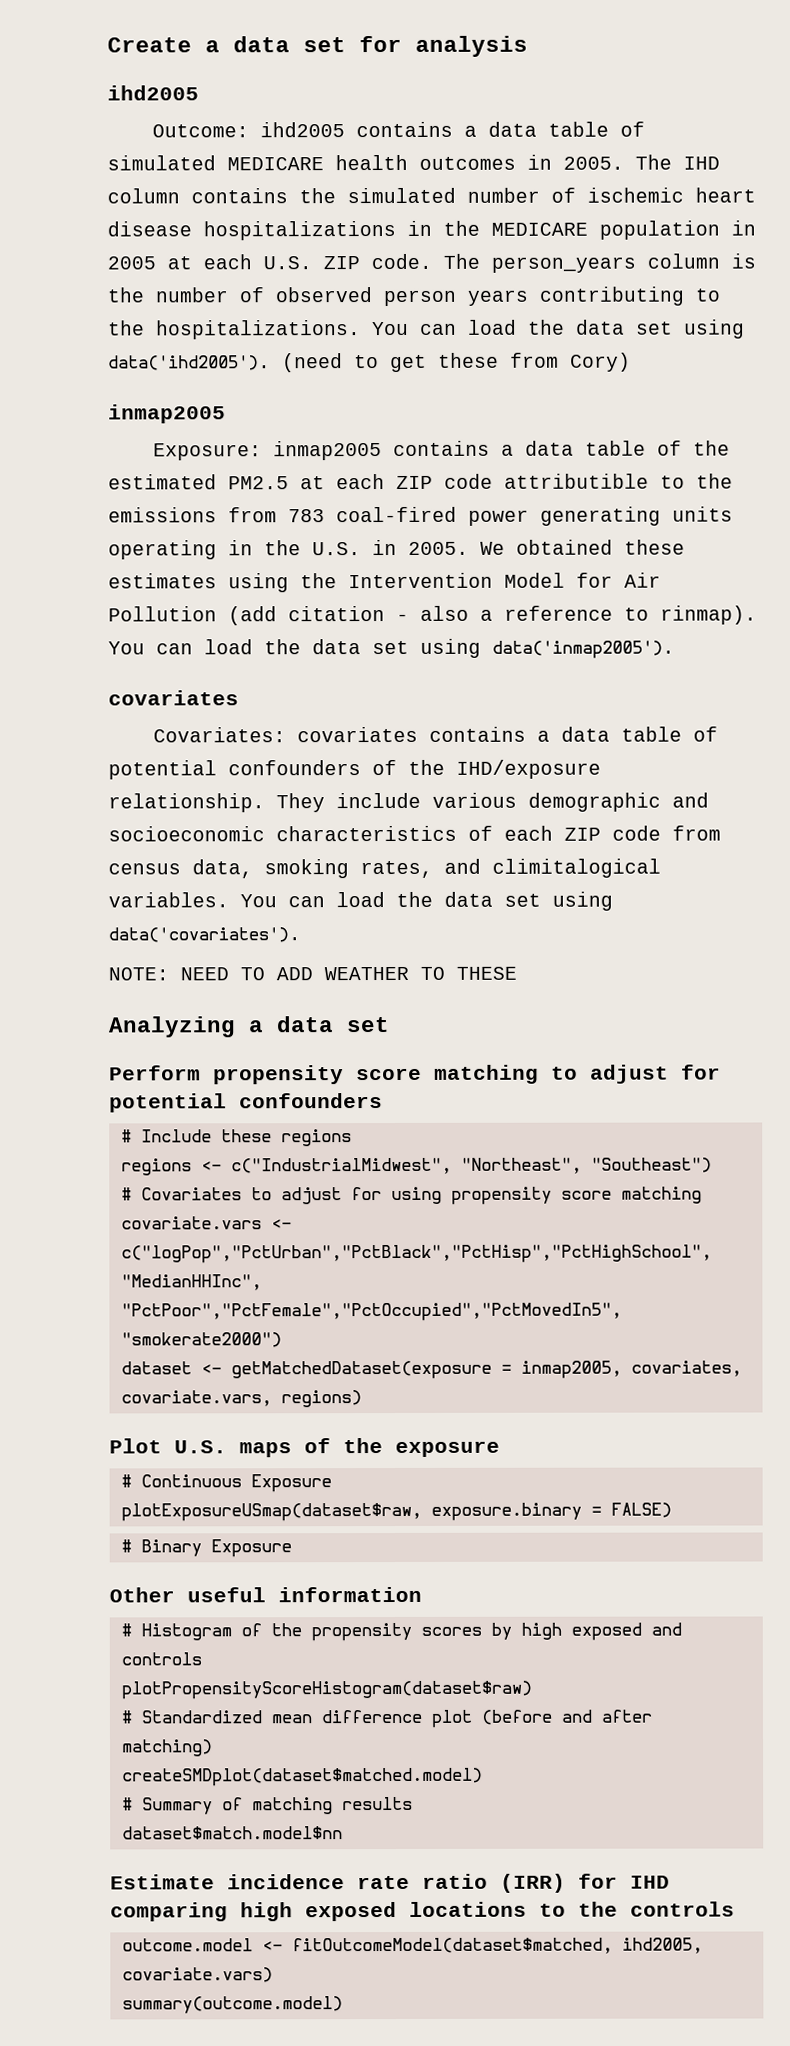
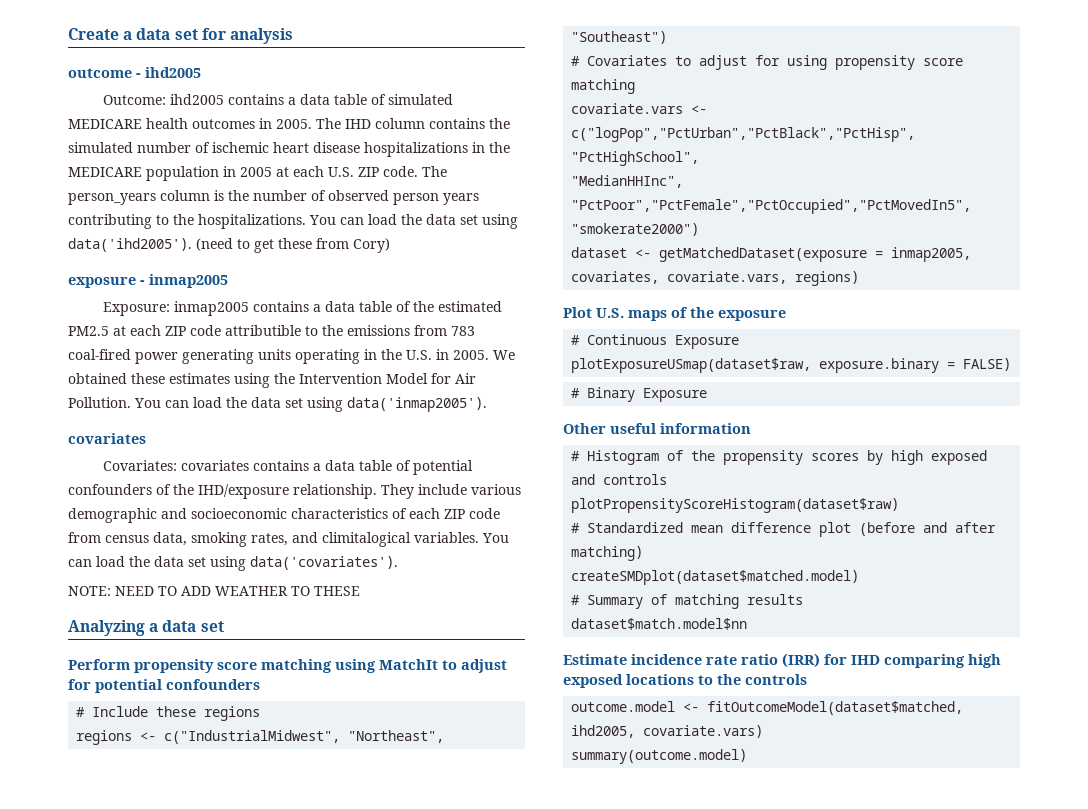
  Create a data set for analysis
- ihd2005
+ outcome - ihd2005
  (need to get these from Cory)
- inmap2005
+ exposure - inmap2005
- We obtained these estimates using the Intervention Model for Air Pollution (add citation - also a reference to rinmap).
+ We obtained these estimates using the Intervention Model for Air Pollution.
- Perform propensity score matching to adjust for potential confounders
+ Perform propensity score matching using MatchIt to adjust for potential confounders

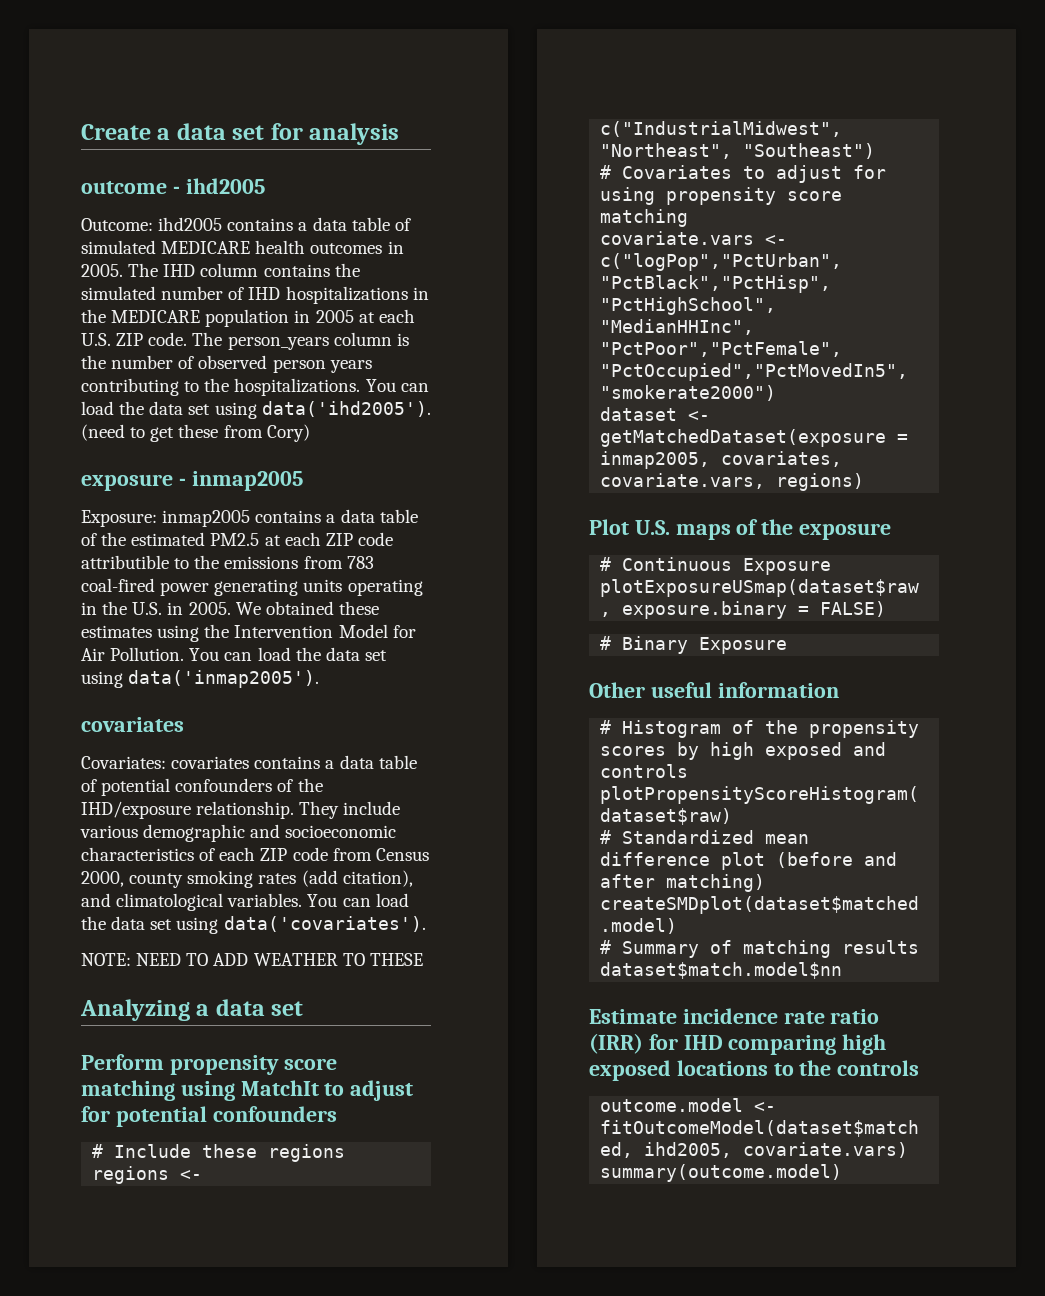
- The IHD column contains the simulated number of ischemic heart disease hospitalizations in the MEDICARE population in 2005 at each U.S. ZIP code.
+ The IHD column contains the simulated number of IHD hospitalizations in the MEDICARE population in 2005 at each U.S. ZIP code.
- They include various demographic and socioeconomic characteristics of each ZIP code from census data, smoking rates, and climitalogical variables.
+ They include various demographic and socioeconomic characteristics of each ZIP code from Census 2000, county smoking rates (add citation), and climatological variables.

